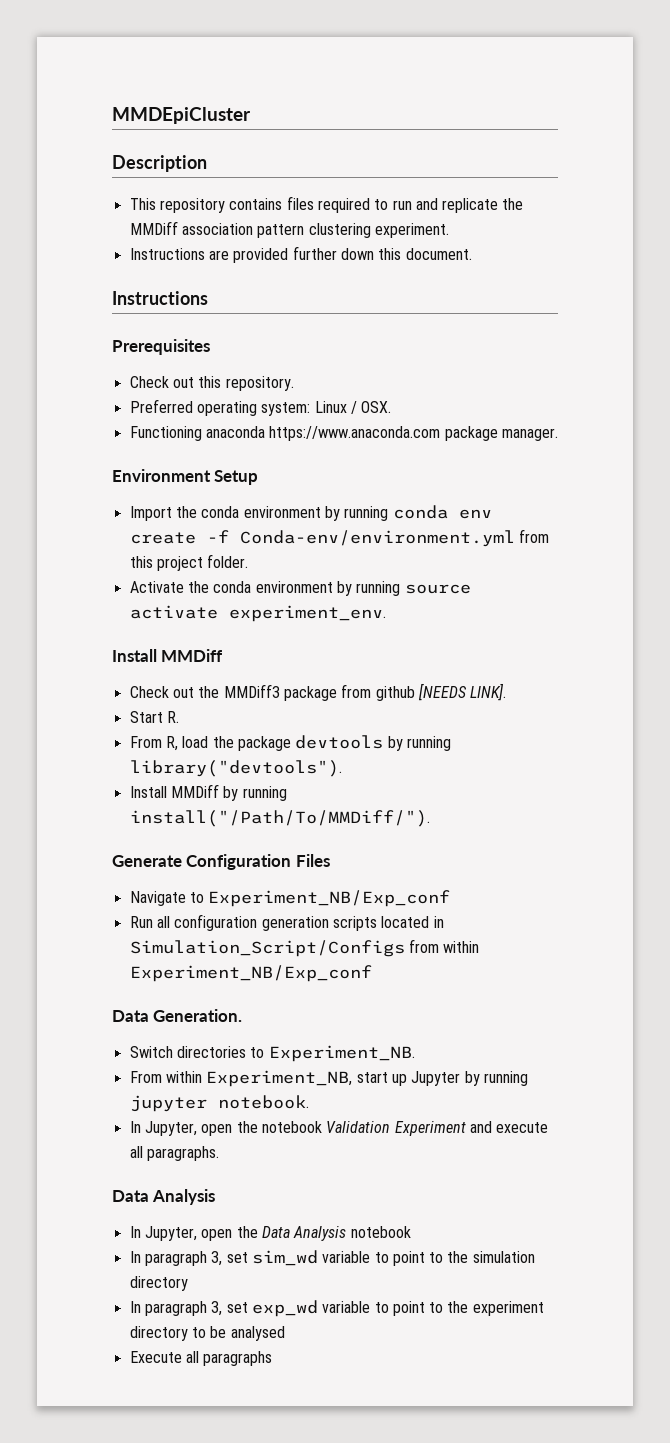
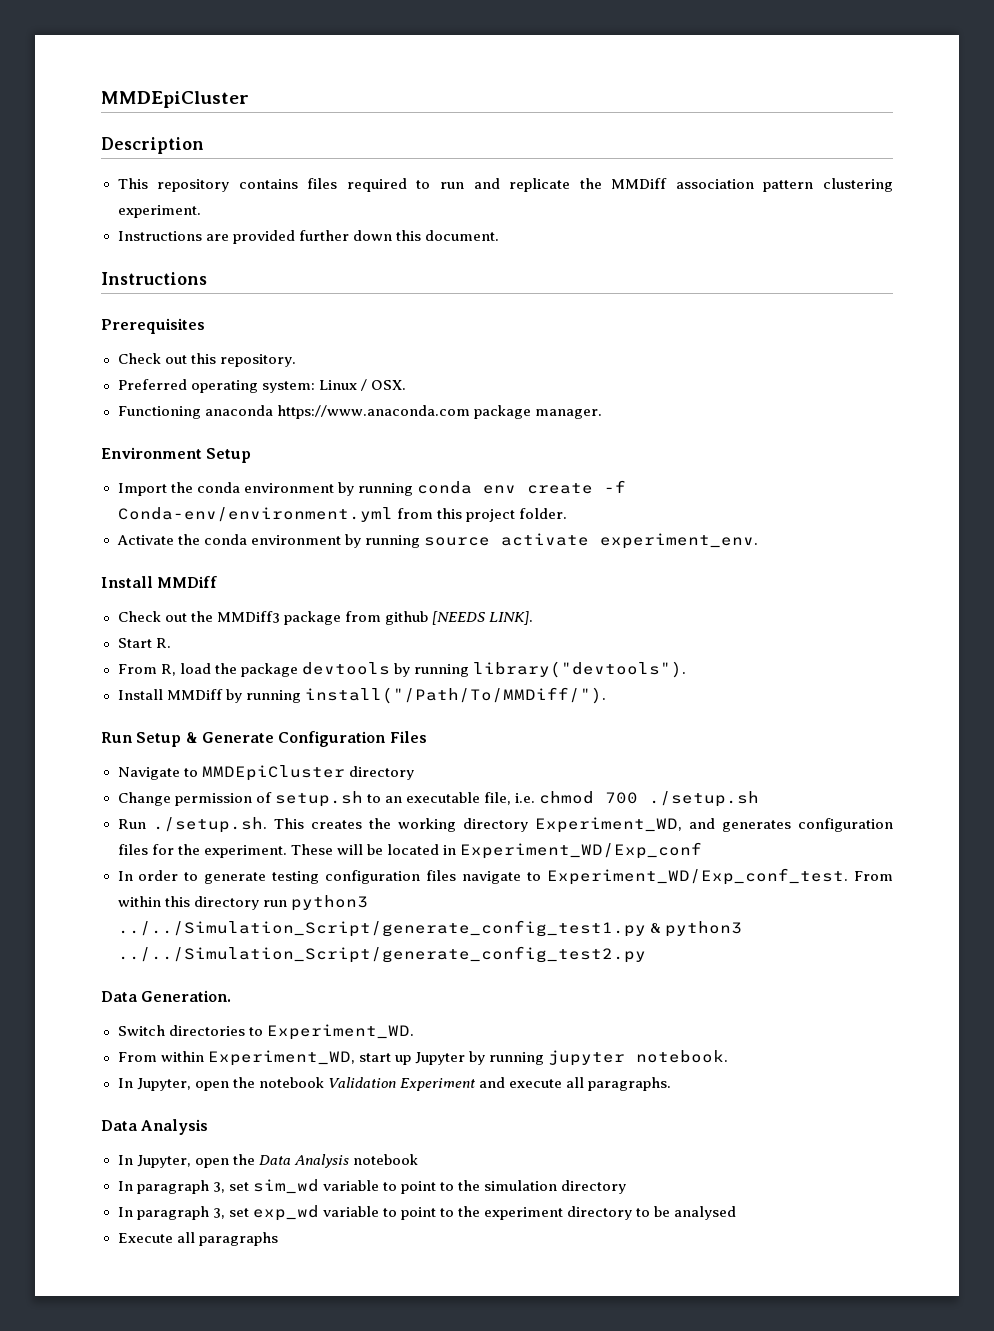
- Generate Configuration Files
+ Run Setup & Generate Configuration Files
- Navigate to Experiment_NB/Exp_conf
- Run all configuration generation scripts located in Simulation_Script/Configs from within Experiment_NB/Exp_conf
+ Navigate to MMDEpiCluster directory
+ Change permission of setup.sh to an executable file, i.e. chmod 700 ./setup.sh
+ Run ./setup.sh. This creates the working directory Experiment_WD, and generates configuration files for the experiment. These will be located in Experiment_WD/Exp_conf
+ In order to generate testing configuration files navigate to Experiment_WD/Exp_conf_test. From within this directory run python3 ../../Simulation_Script/generate_config_test1.py & python3 ../../Simulation_Script/generate_config_test2.py
- Switch directories to Experiment_NB.
- From within Experiment_NB, start up Jupyter by running jupyter notebook.
+ Switch directories to Experiment_WD.
+ From within Experiment_WD, start up Jupyter by running jupyter notebook.

